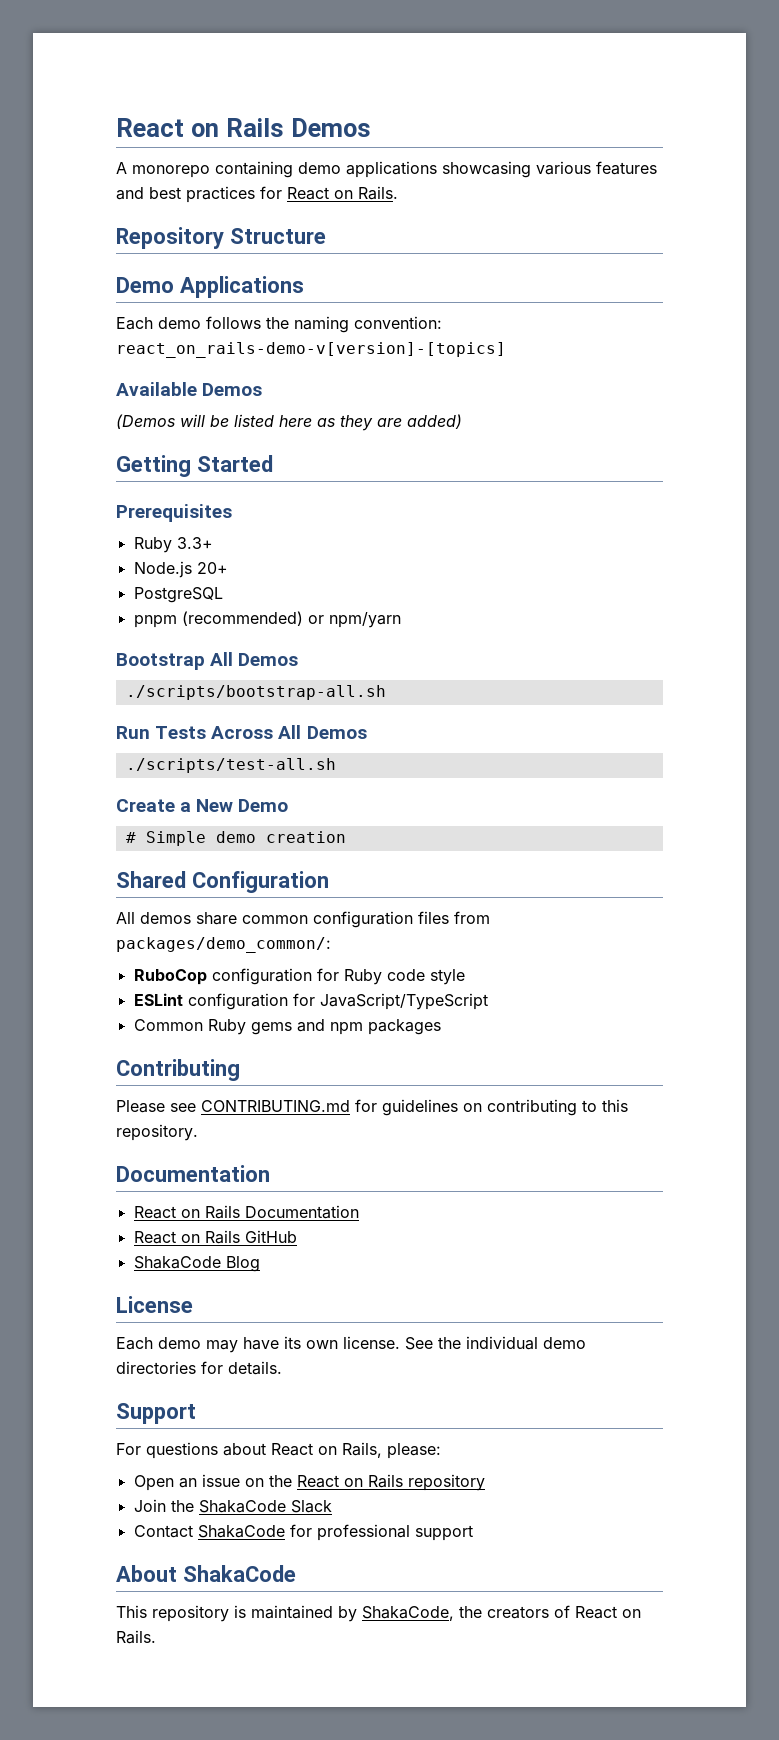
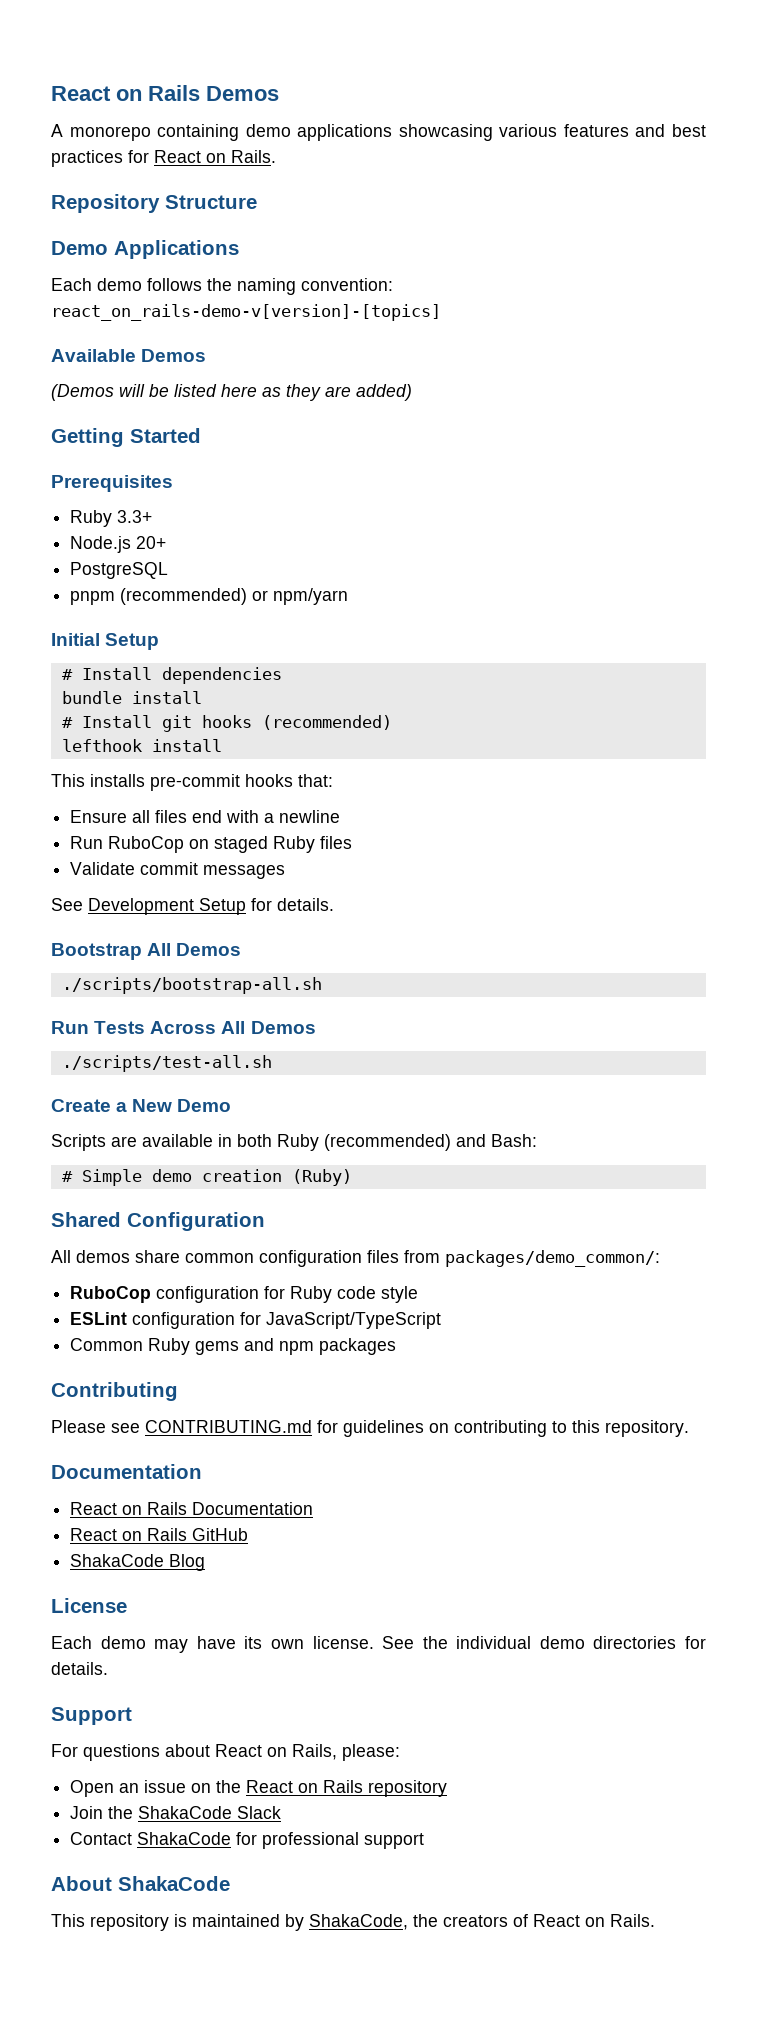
+ Initial Setup
+ # Install dependencies
+ bundle install
+ # Install git hooks (recommended)
+ lefthook install
+ This installs pre-commit hooks that:
+ Ensure all files end with a newline
+ Run RuboCop on staged Ruby files
+ Validate commit messages
+ See Development Setup for details.
+ Scripts are available in both Ruby (recommended) and Bash:
- # Simple demo creation
+ # Simple demo creation (Ruby)

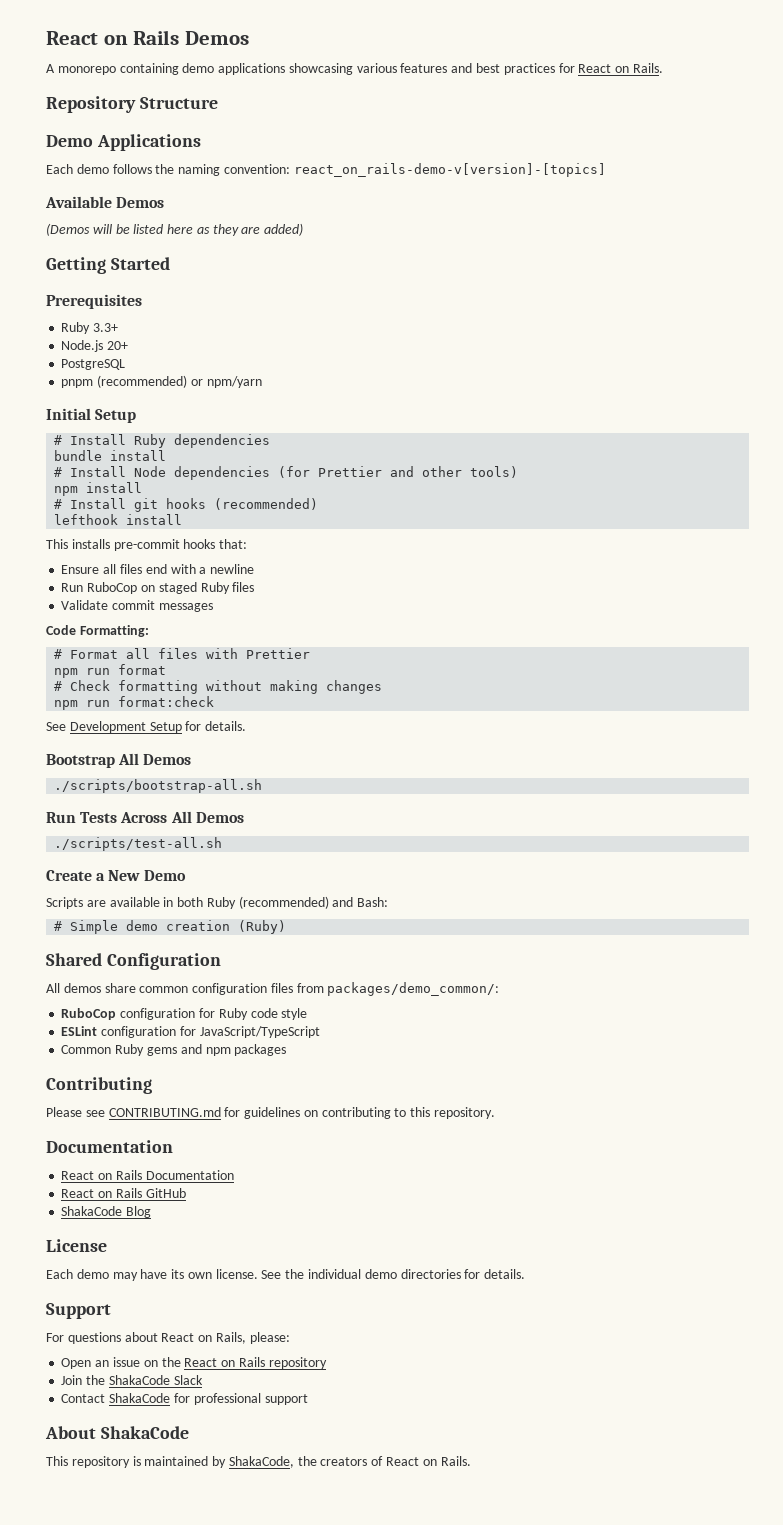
- # Install dependencies
+ # Install Ruby dependencies
+ # Install Node dependencies (for Prettier and other tools)
+ npm install
+ Code Formatting:
+ # Format all files with Prettier
+ npm run format
+ # Check formatting without making changes
+ npm run format:check

